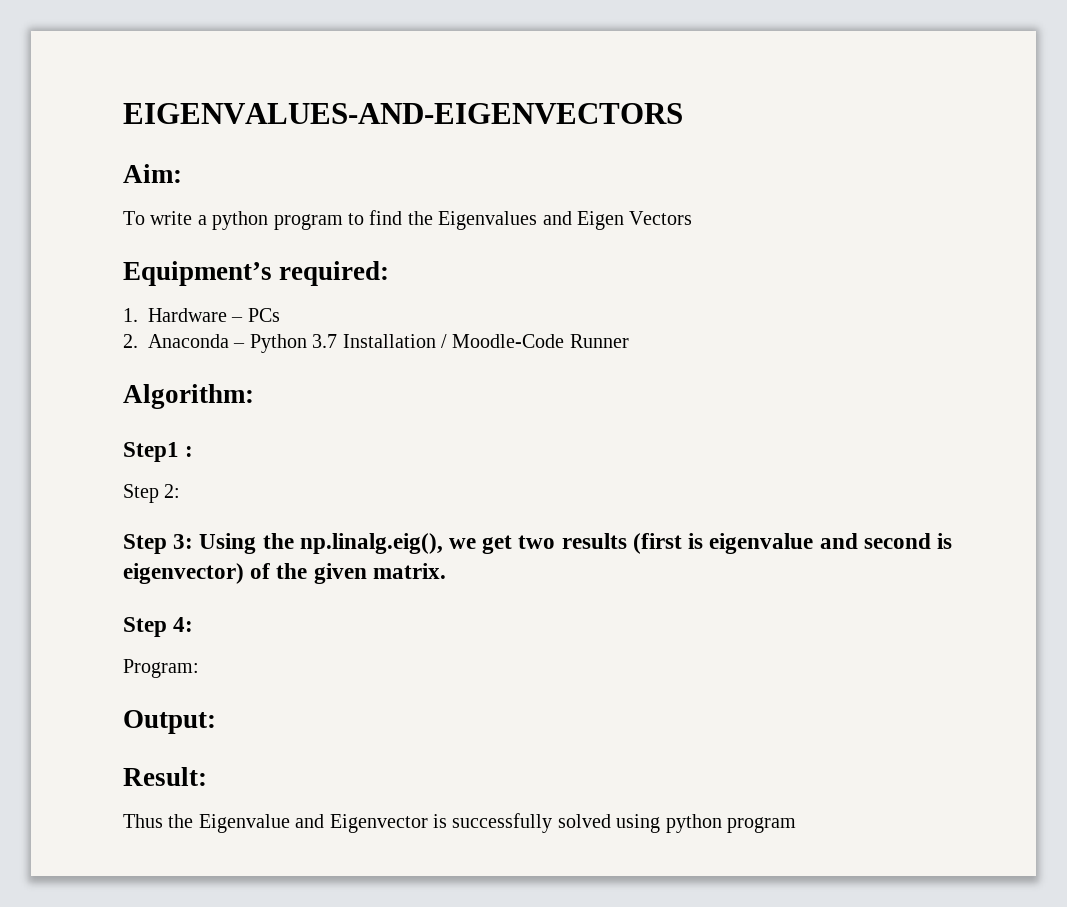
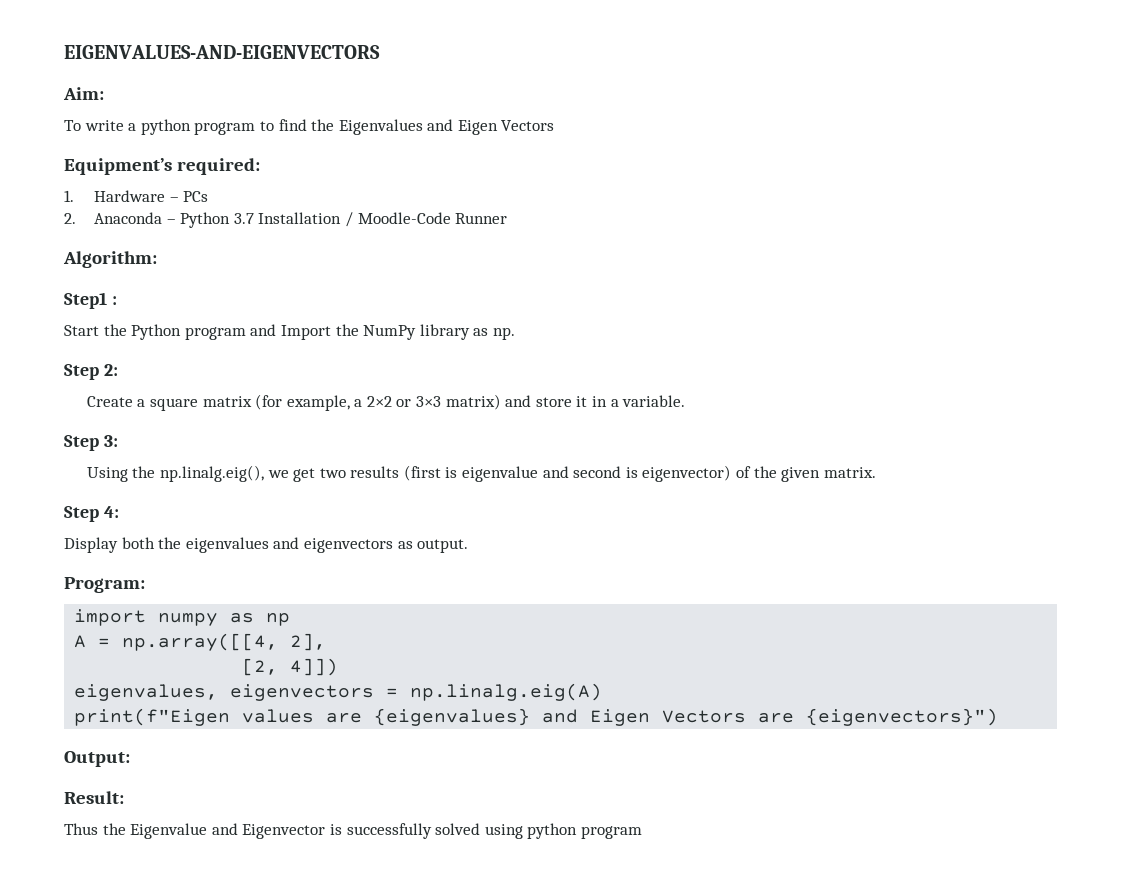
+ Start the Python program and Import the NumPy library as np.
  Step 2:
+ Create a square matrix (for example, a 2×2 or 3×3 matrix) and store it in a variable.
- Step 3: Using the np.linalg.eig(), we get two results (first is eigenvalue and second is eigenvector) of the given matrix.
+ Step 3:
+ Using the np.linalg.eig(), we get two results (first is eigenvalue and second is eigenvector) of the given matrix.
+ Display both the eigenvalues and eigenvectors as output.
  Program:
+ import numpy as np
+ A = np.array([[4, 2],
+ [2, 4]])
+ eigenvalues, eigenvectors = np.linalg.eig(A)
+ print(f"Eigen values are {eigenvalues} and Eigen Vectors are {eigenvectors}")

